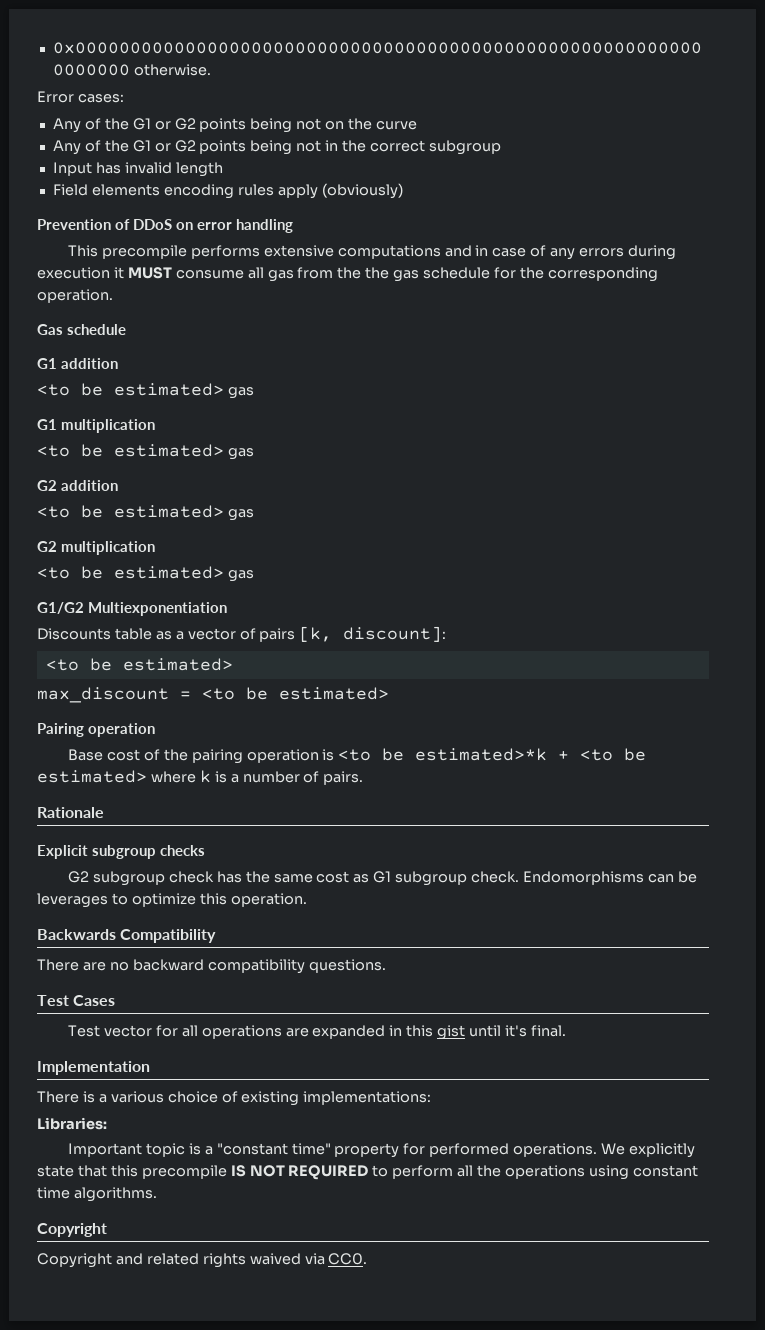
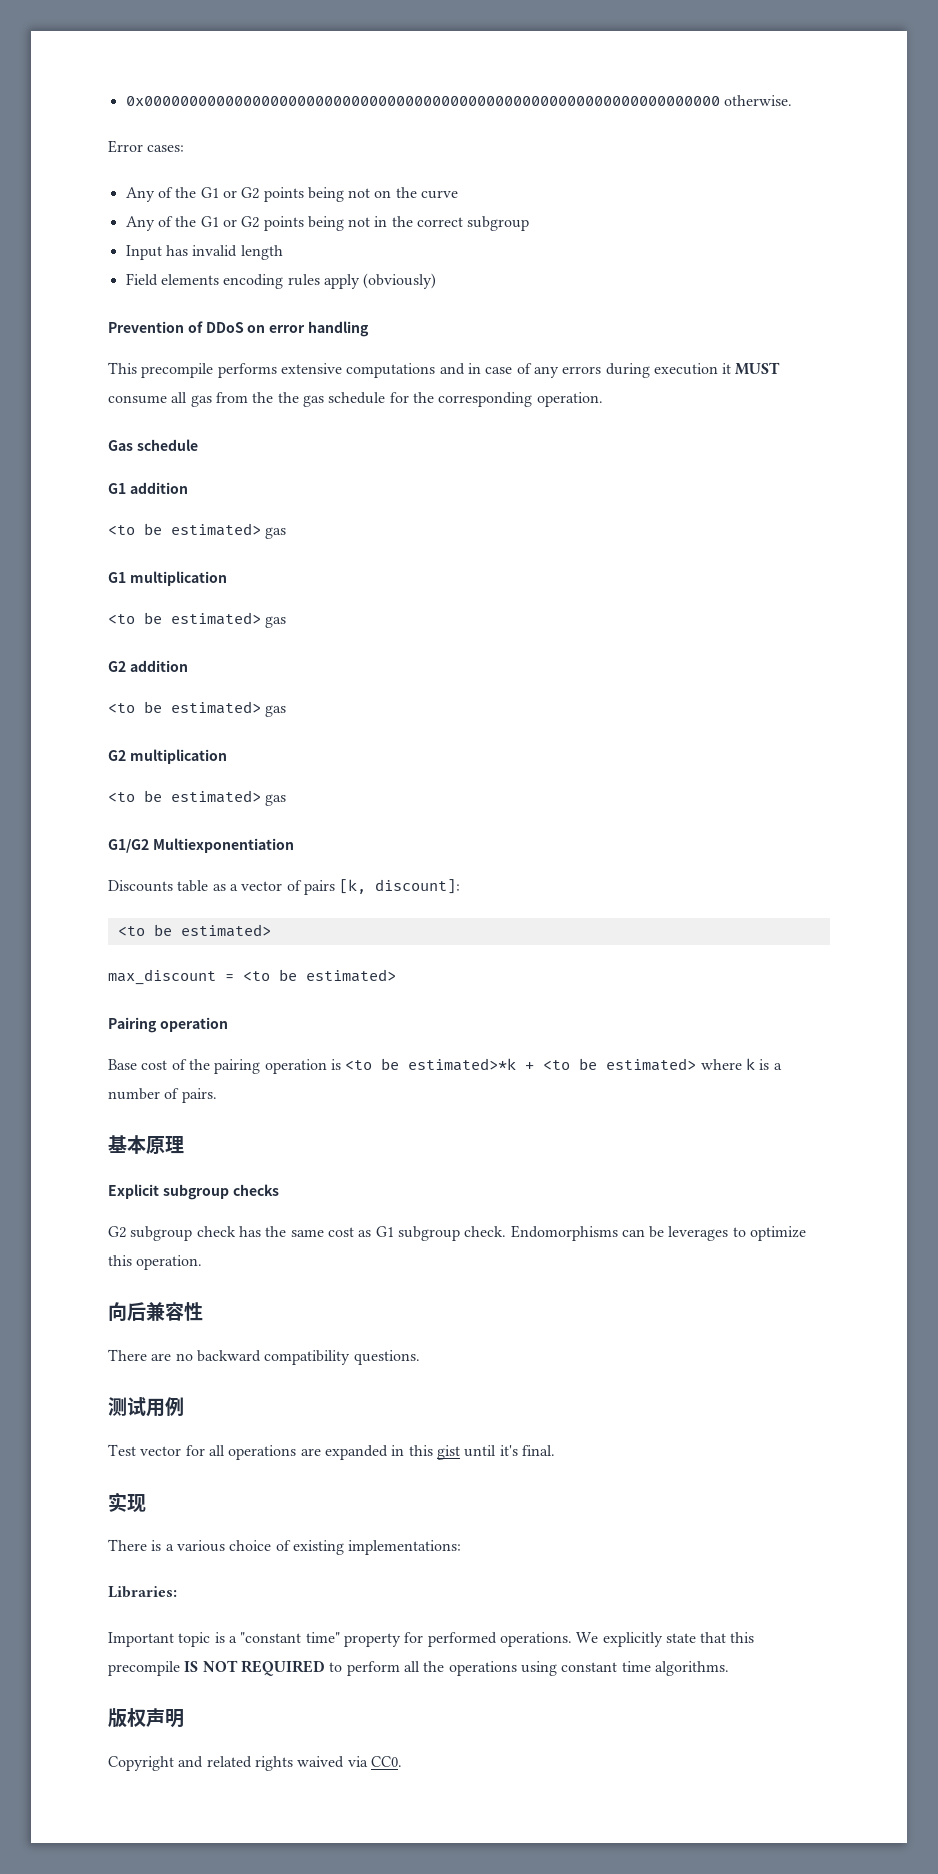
- Rationale
+ 基本原理
- Backwards Compatibility
+ 向后兼容性
- Test Cases
+ 测试用例
- Implementation
+ 实现
  We explicitly state that this precompile IS NOT REQUIRED to perform all the operations using constant time algorithms.
- Copyright
+ 版权声明

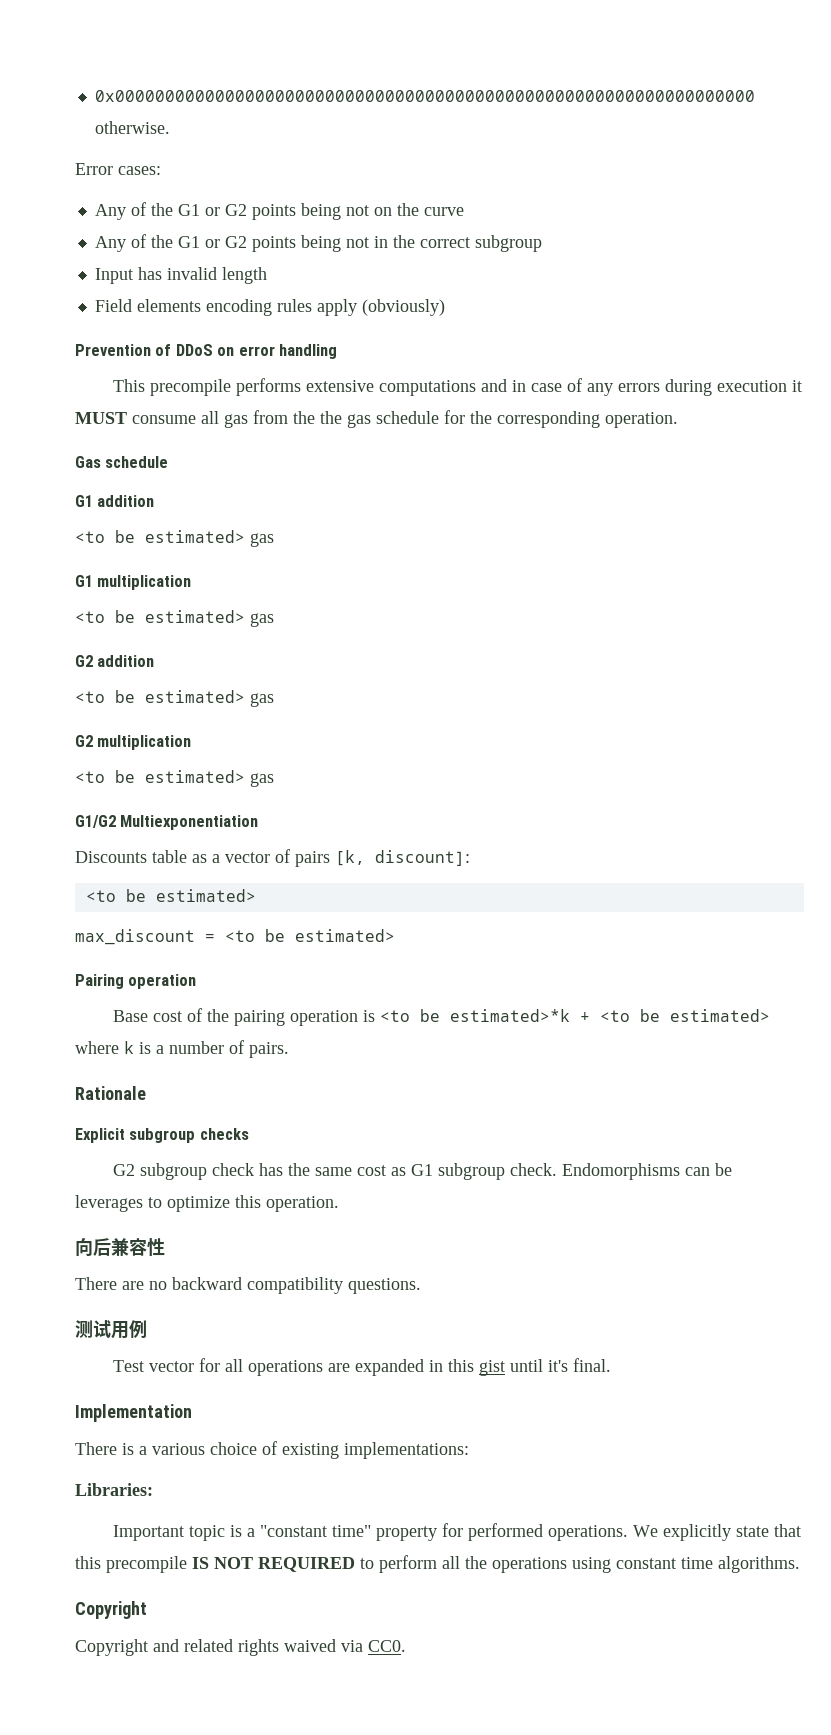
- 基本原理
+ Rationale
- 实现
+ Implementation
  We explicitly state that this precompile IS NOT REQUIRED to perform all the operations using constant time algorithms.
- 版权声明
+ Copyright

